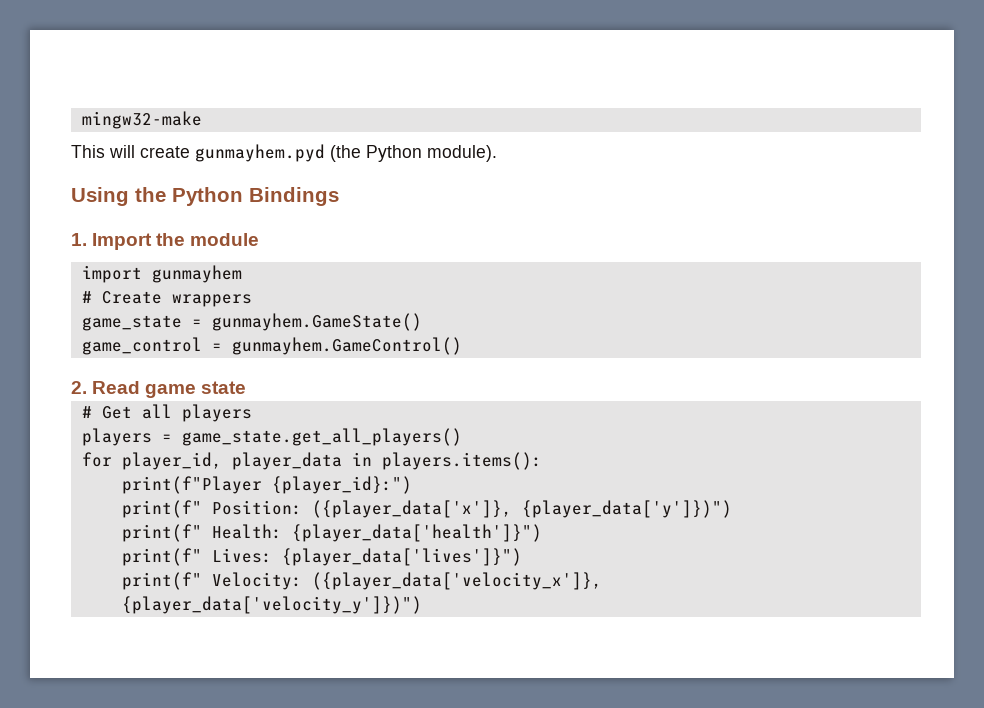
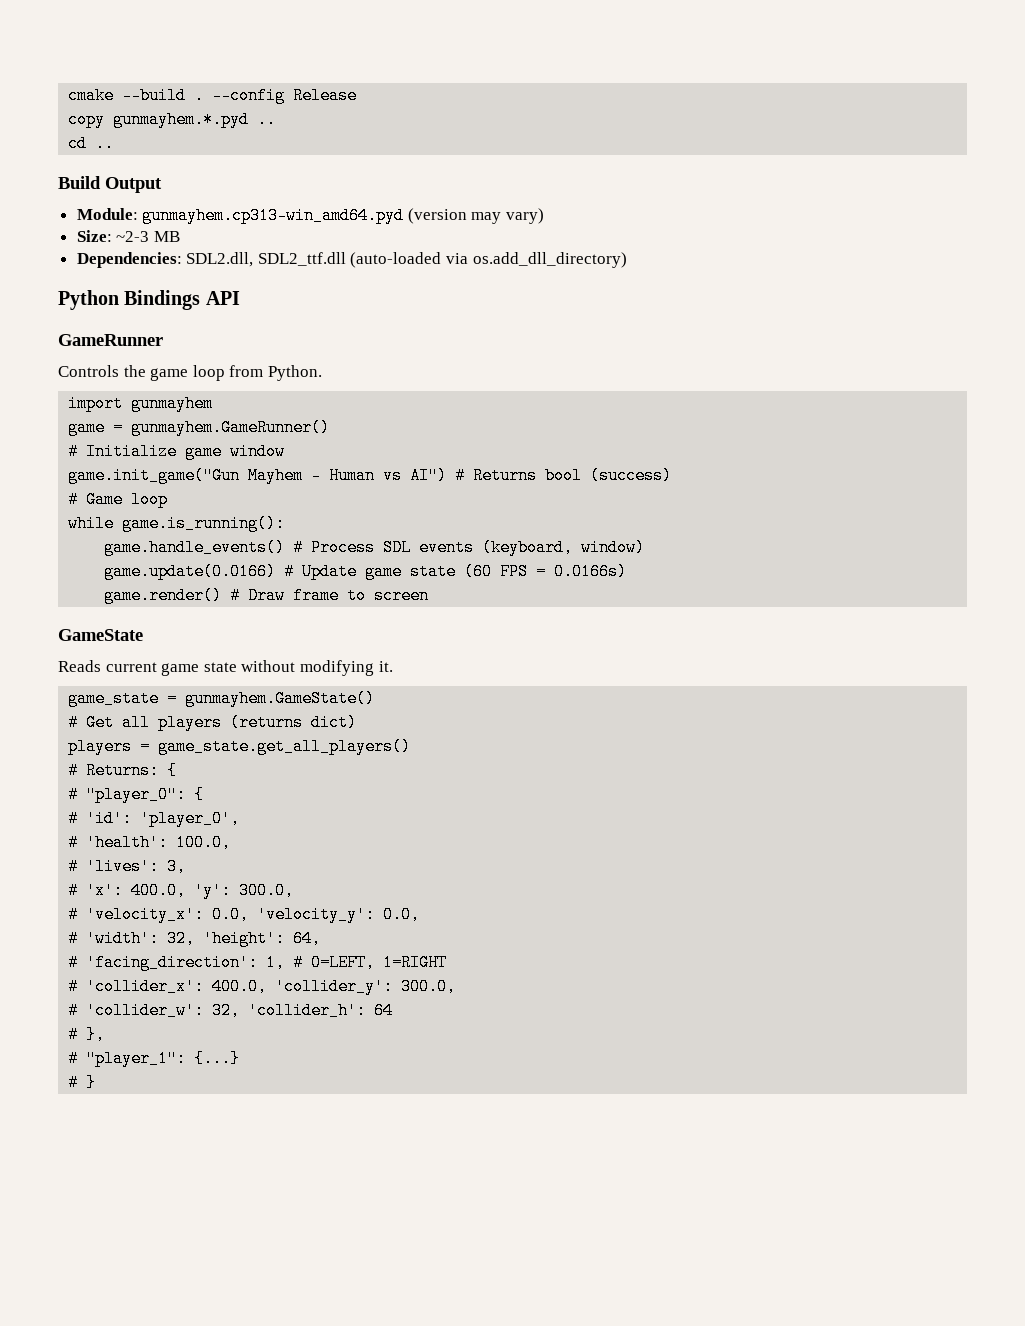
- mingw32-make
- This will create gunmayhem.pyd (the Python module).
- Using the Python Bindings
- 1. Import the module
+ cmake --build . --config Release
+ copy gunmayhem.*.pyd ..
+ cd ..
+ Build Output
+ Module: gunmayhem.cp313-win_amd64.pyd (version may vary)
+ Size: ~2-3 MB
+ Dependencies: SDL2.dll, SDL2_ttf.dll (auto-loaded via os.add_dll_directory)
+ Python Bindings API
+ GameRunner
+ Controls the game loop from Python.
  import gunmayhem
- # Create wrappers
+ game = gunmayhem.GameRunner()
+ # Initialize game window
+ game.init_game("Gun Mayhem - Human vs AI") # Returns bool (success)
+ # Game loop
+ while game.is_running():
+ game.handle_events() # Process SDL events (keyboard, window)
+ game.update(0.0166) # Update game state (60 FPS = 0.0166s)
+ game.render() # Draw frame to screen
+ GameState
+ Reads current game state without modifying it.
  game_state = gunmayhem.GameState()
- game_control = gunmayhem.GameControl()
- 2. Read game state
- # Get all players
+ # Get all players (returns dict)
- for player_id, player_data in players.items():
- print(f"Player {player_id}:")
- print(f" Position: ({player_data['x']}, {player_data['y']})")
- print(f" Health: {player_data['health']}")
- print(f" Lives: {player_data['lives']}")
- print(f" Velocity: ({player_data['velocity_x']}, {player_data['velocity_y']})")
+ # Returns: {
+ # "player_0": {
+ # 'id': 'player_0',
+ # 'health': 100.0,
+ # 'lives': 3,
+ # 'x': 400.0, 'y': 300.0,
+ # 'velocity_x': 0.0, 'velocity_y': 0.0,
+ # 'width': 32, 'height': 64,
+ # 'facing_direction': 1, # 0=LEFT, 1=RIGHT
+ # 'collider_x': 400.0, 'collider_y': 300.0,
+ # 'collider_w': 32, 'collider_h': 64
+ # },
+ # "player_1": {...}
+ # }

